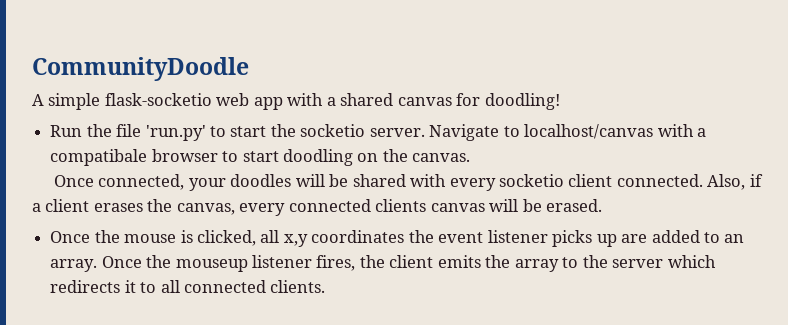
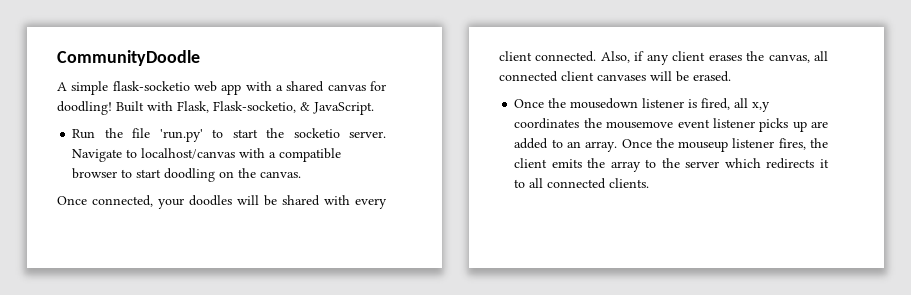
+ Built with Flask, Flask-socketio, & JavaScript.
- Navigate to localhost/canvas with a compatibale browser to start doodling on the canvas.
+ Navigate to localhost/canvas with a compatible browser to start doodling on the canvas.
- Once connected, your doodles will be shared with every socketio client connected.
+ Once connected, your doodles will be shared with every client connected.
- Also, if a client erases the canvas, every connected clients canvas will be erased.
+ Also, if any client erases the canvas, all connected client canvases will be erased.
- Once the mouse is clicked, all x,y coordinates the event listener picks up are added to an array.
+ Once the mousedown listener is fired, all x,y coordinates the mousemove event listener picks up are added to an array.

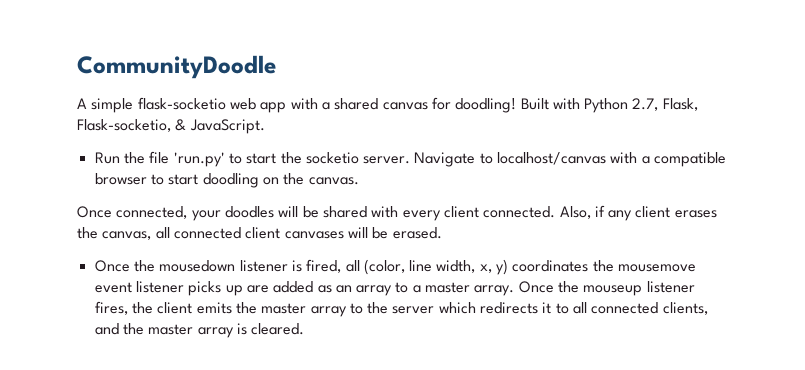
- Built with Flask, Flask-socketio, & JavaScript.
+ Built with Python 2.7, Flask, Flask-socketio, & JavaScript.
- Once the mousedown listener is fired, all x,y coordinates the mousemove event listener picks up are added to an array.
+ Once the mousedown listener is fired, all (color, line width, x, y) coordinates the mousemove event listener picks up are added as an array to a master array.
- Once the mouseup listener fires, the client emits the array to the server which redirects it to all connected clients.
+ Once the mouseup listener fires, the client emits the master array to the server which redirects it to all connected clients, and the master array is cleared.

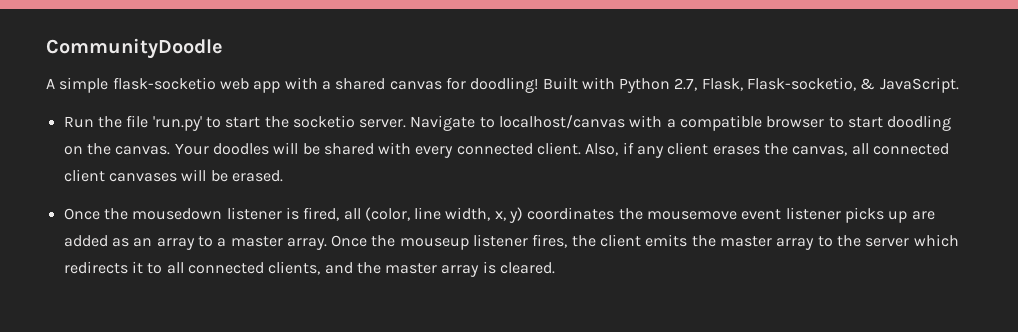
- Navigate to localhost/canvas with a compatible browser to start doodling on the canvas.
- Once connected, your doodles will be shared with every client connected.
+ Navigate to localhost/canvas with a compatible browser to start doodling on the canvas. Your doodles will be shared with every connected client.

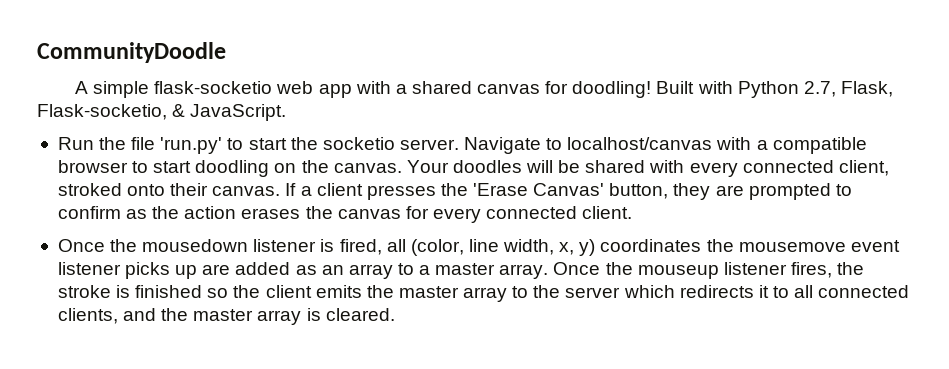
- Your doodles will be shared with every connected client. Also, if any client erases the canvas, all connected client canvases will be erased.
+ Your doodles will be shared with every connected client, stroked onto their canvas. If a client presses the 'Erase Canvas' button, they are prompted to confirm as the action erases the canvas for every connected client.
- Once the mouseup listener fires, the client emits the master array to the server which redirects it to all connected clients, and the master array is cleared.
+ Once the mouseup listener fires, the stroke is finished so the client emits the master array to the server which redirects it to all connected clients, and the master array is cleared.

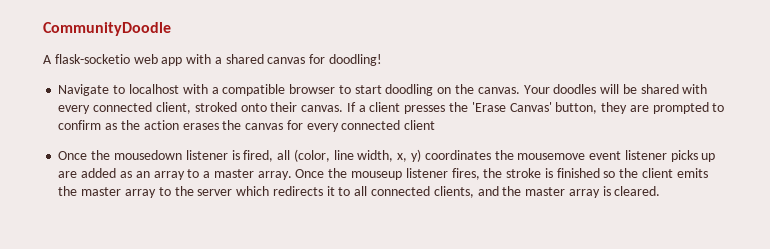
- A simple flask-socketio web app with a shared canvas for doodling! Built with Python 2.7, Flask, Flask-socketio, & JavaScript.
- Run the file 'run.py' to start the socketio server. Navigate to localhost/canvas with a compatible browser to start doodling on the canvas.
+ A flask-socketio web app with a shared canvas for doodling!
+ Navigate to localhost with a compatible browser to start doodling on the canvas.
- If a client presses the 'Erase Canvas' button, they are prompted to confirm as the action erases the canvas for every connected client.
+ If a client presses the 'Erase Canvas' button, they are prompted to confirm as the action erases the canvas for every connected client

